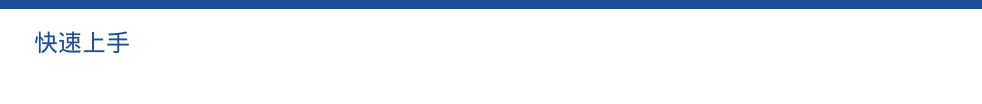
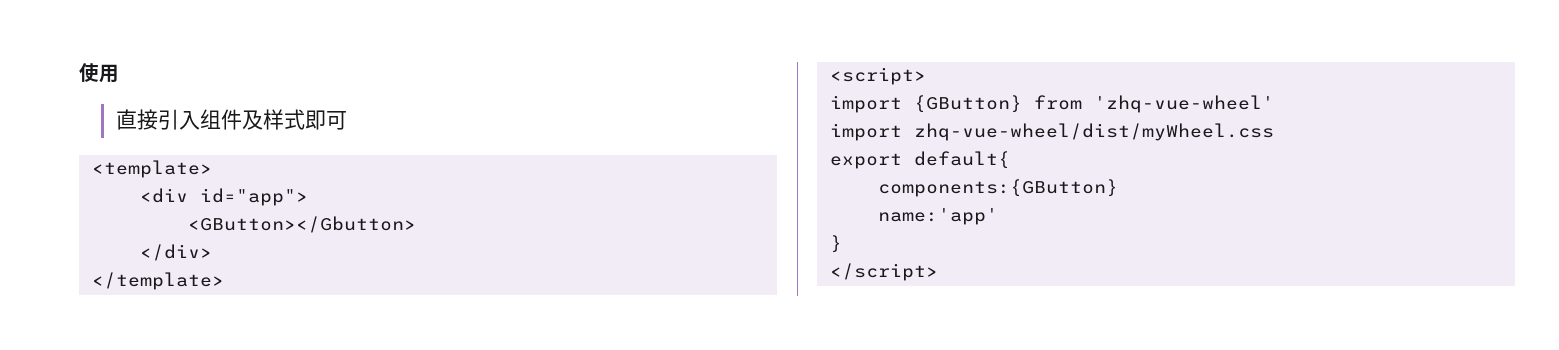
- 快速上手
+ 使用
+ 直接引入组件及样式即可
+ <template>
+ <div id="app">
+ <GButton></Gbutton>
+ </div>
+ </template>
+ <script>
+ import {GButton} from 'zhq-vue-wheel'
+ import zhq-vue-wheel/dist/myWheel.css
+ export default{
+ components:{GButton}
+ name:'app'
+ }
+ </script>

